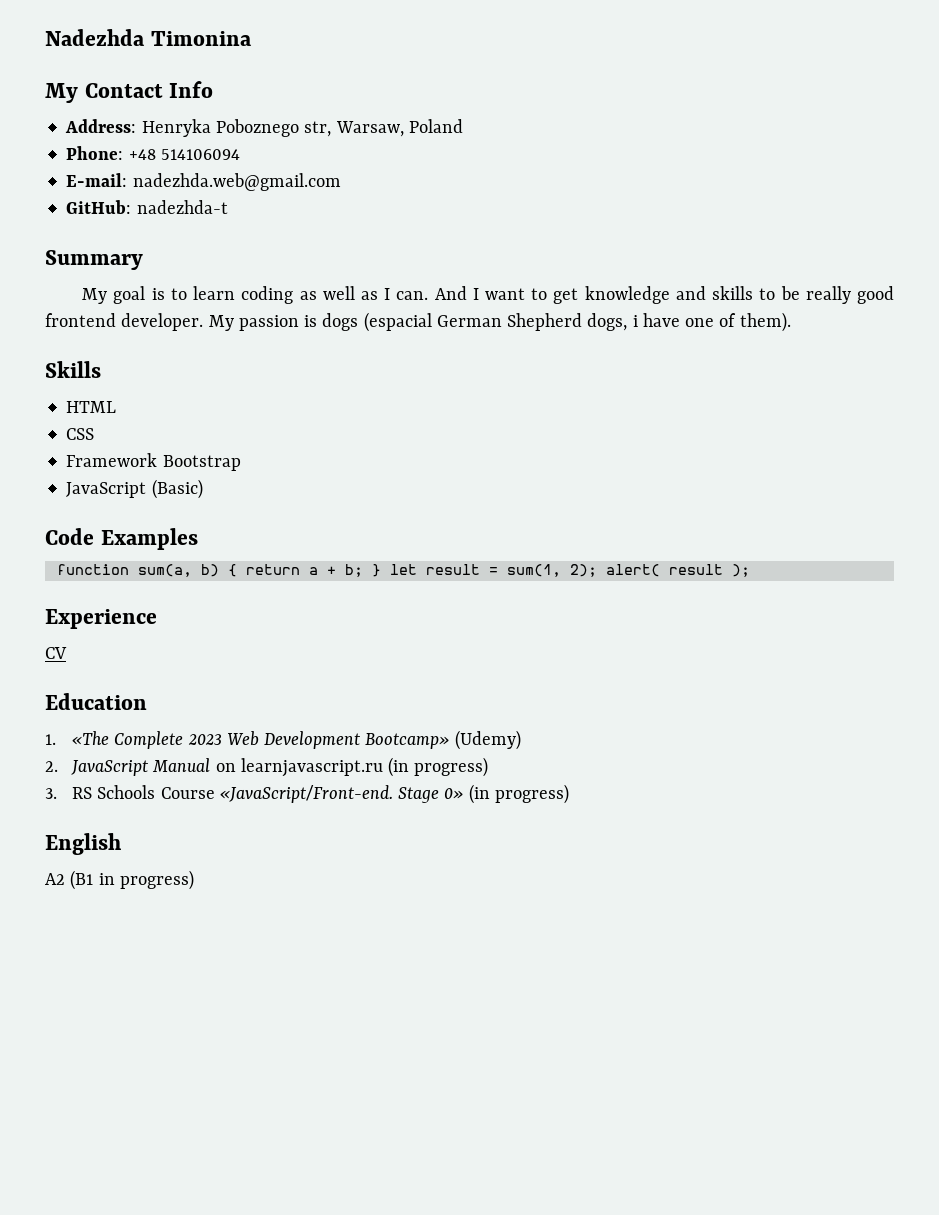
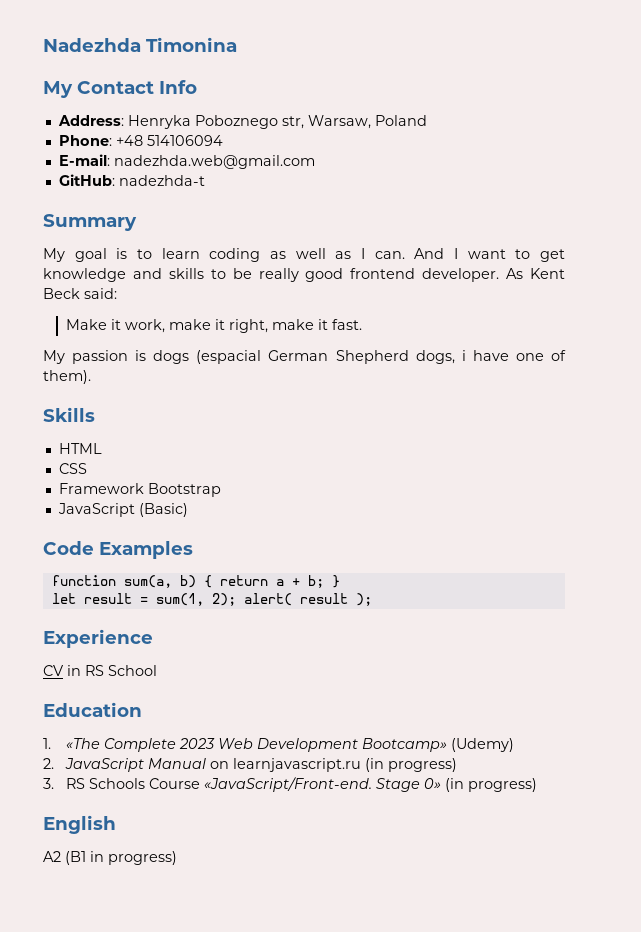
- And I want to get knowledge and skills to be really good frontend developer. My passion is dogs (espacial German Shepherd dogs, i have one of them).
+ And I want to get knowledge and skills to be really good frontend developer. As Kent Beck said:
+ Make it work, make it right, make it fast.
+ My passion is dogs (espacial German Shepherd dogs, i have one of them).
- function sum(a, b) { return a + b; } let result = sum(1, 2); alert( result );
+ function sum(a, b) { return a + b; }
+ let result = sum(1, 2); alert( result );
- CV
+ CV in RS School

